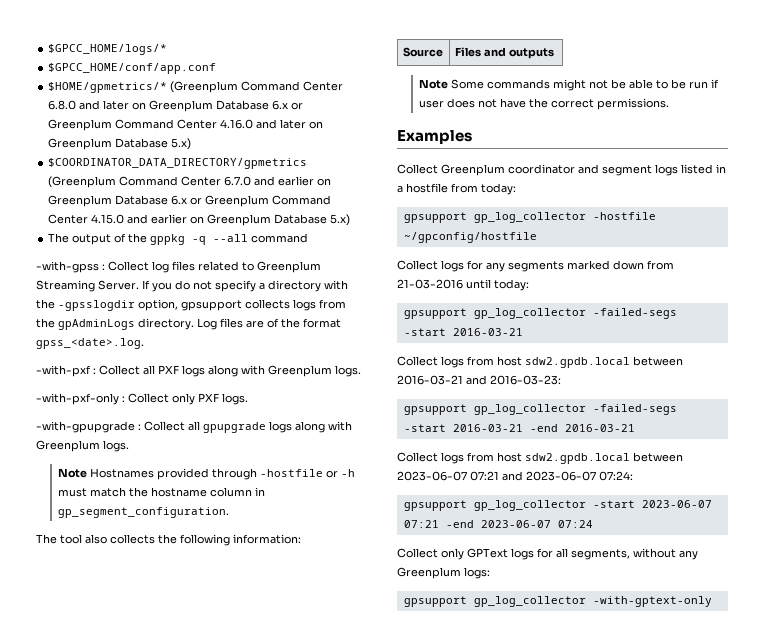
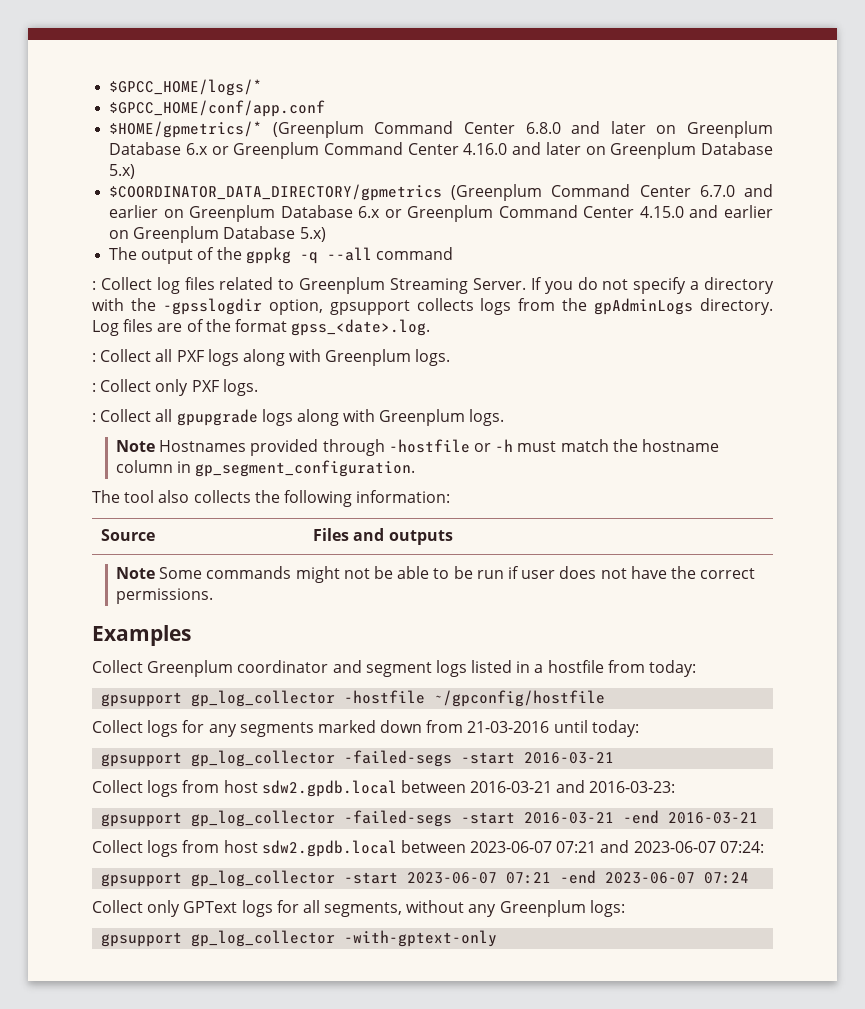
- -with-gpss : Collect log files related to Greenplum Streaming Server.
+ : Collect log files related to Greenplum Streaming Server.
- -with-pxf : Collect all PXF logs along with Greenplum logs.
+ : Collect all PXF logs along with Greenplum logs.
- -with-pxf-only : Collect only PXF logs.
+ : Collect only PXF logs.
- -with-gpupgrade : Collect all gpupgrade logs along with Greenplum logs.
+ : Collect all gpupgrade logs along with Greenplum logs.

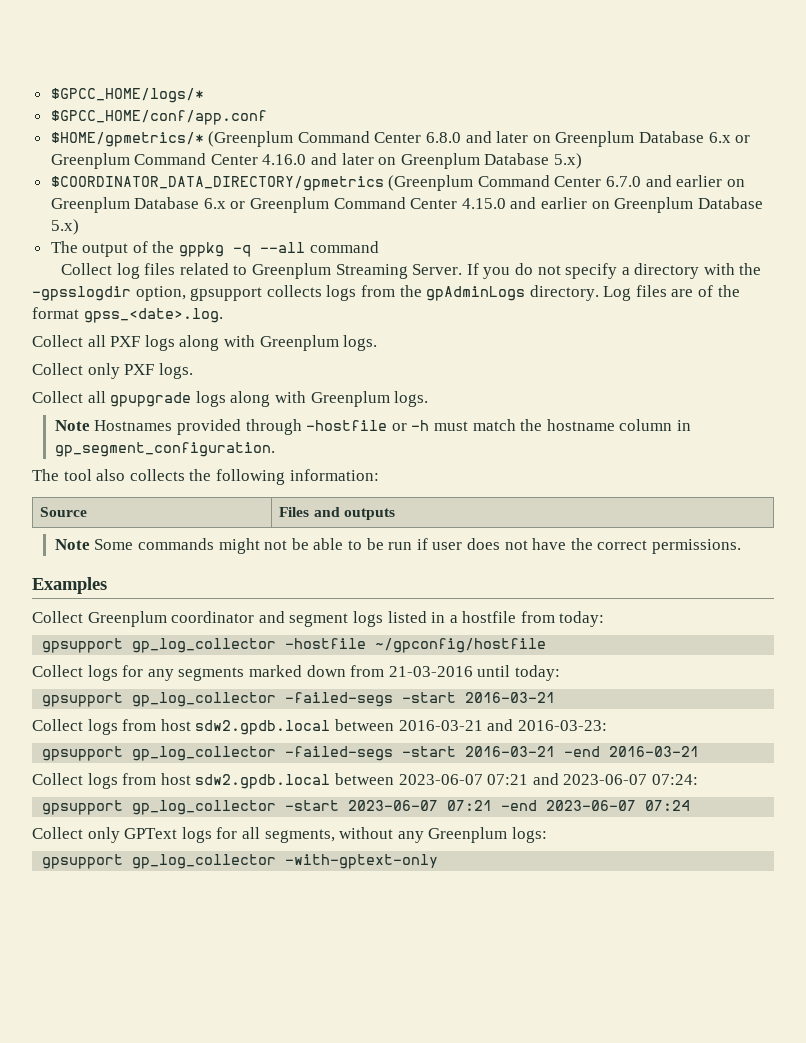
- : Collect log files related to Greenplum Streaming Server.
+ Collect log files related to Greenplum Streaming Server.
- : Collect all PXF logs along with Greenplum logs.
+ Collect all PXF logs along with Greenplum logs.
- : Collect only PXF logs.
+ Collect only PXF logs.
- : Collect all gpupgrade logs along with Greenplum logs.
+ Collect all gpupgrade logs along with Greenplum logs.

